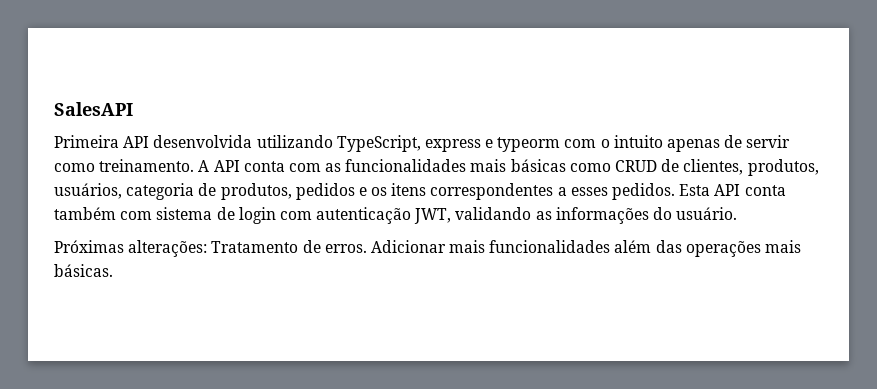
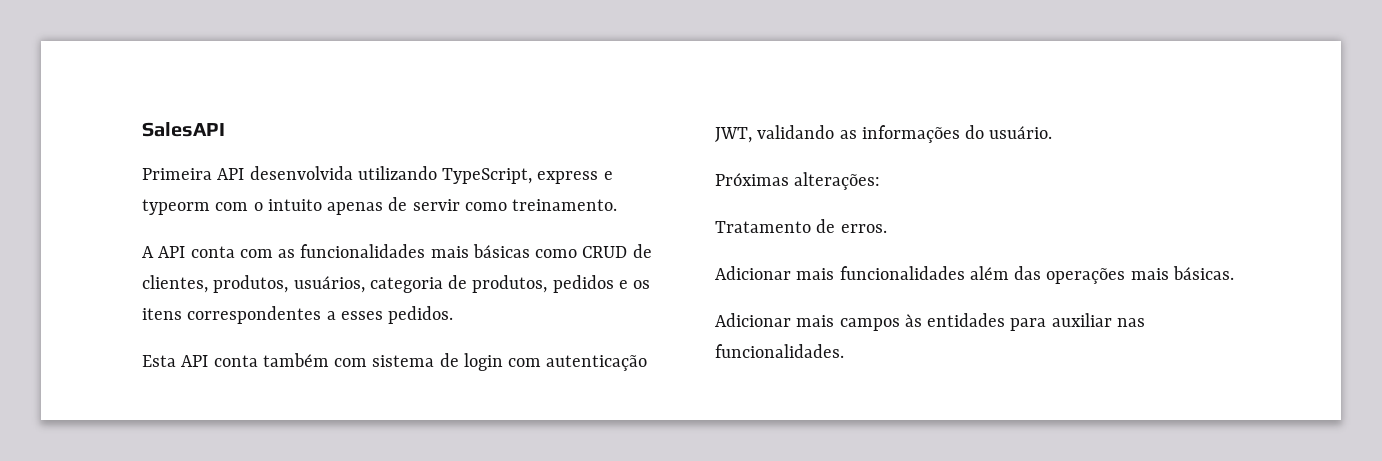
- Primeira API desenvolvida utilizando TypeScript, express e typeorm com o intuito apenas de servir como treinamento. A API conta com as funcionalidades mais básicas como CRUD de clientes, produtos, usuários, categoria de produtos, pedidos e os itens correspondentes a esses pedidos. Esta API conta também com sistema de login com autenticação JWT, validando as informações do usuário.
+ Primeira API desenvolvida utilizando TypeScript, express e typeorm com o intuito apenas de servir como treinamento.
+ A API conta com as funcionalidades mais básicas como CRUD de clientes, produtos, usuários, categoria de produtos, pedidos e os itens correspondentes a esses pedidos.
+ Esta API conta também com sistema de login com autenticação JWT, validando as informações do usuário.
- Próximas alterações: Tratamento de erros. Adicionar mais funcionalidades além das operações mais básicas.
+ Próximas alterações:
+ Tratamento de erros.
+ Adicionar mais funcionalidades além das operações mais básicas.
+ Adicionar mais campos às entidades para auxiliar nas funcionalidades.

